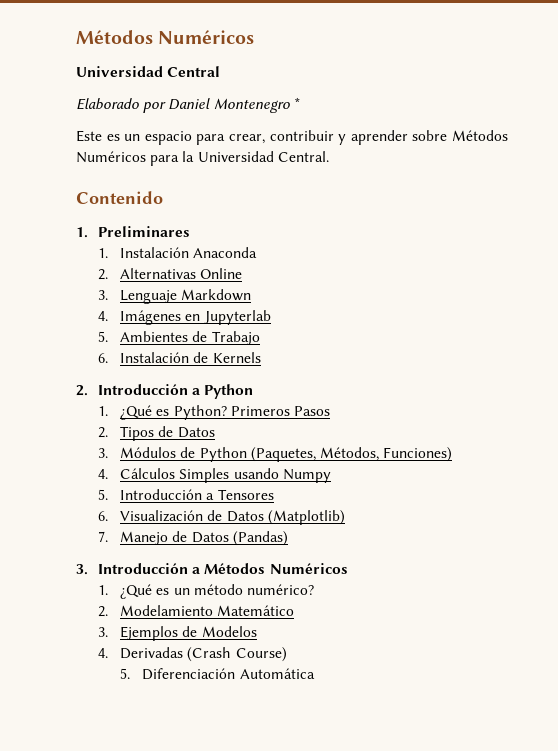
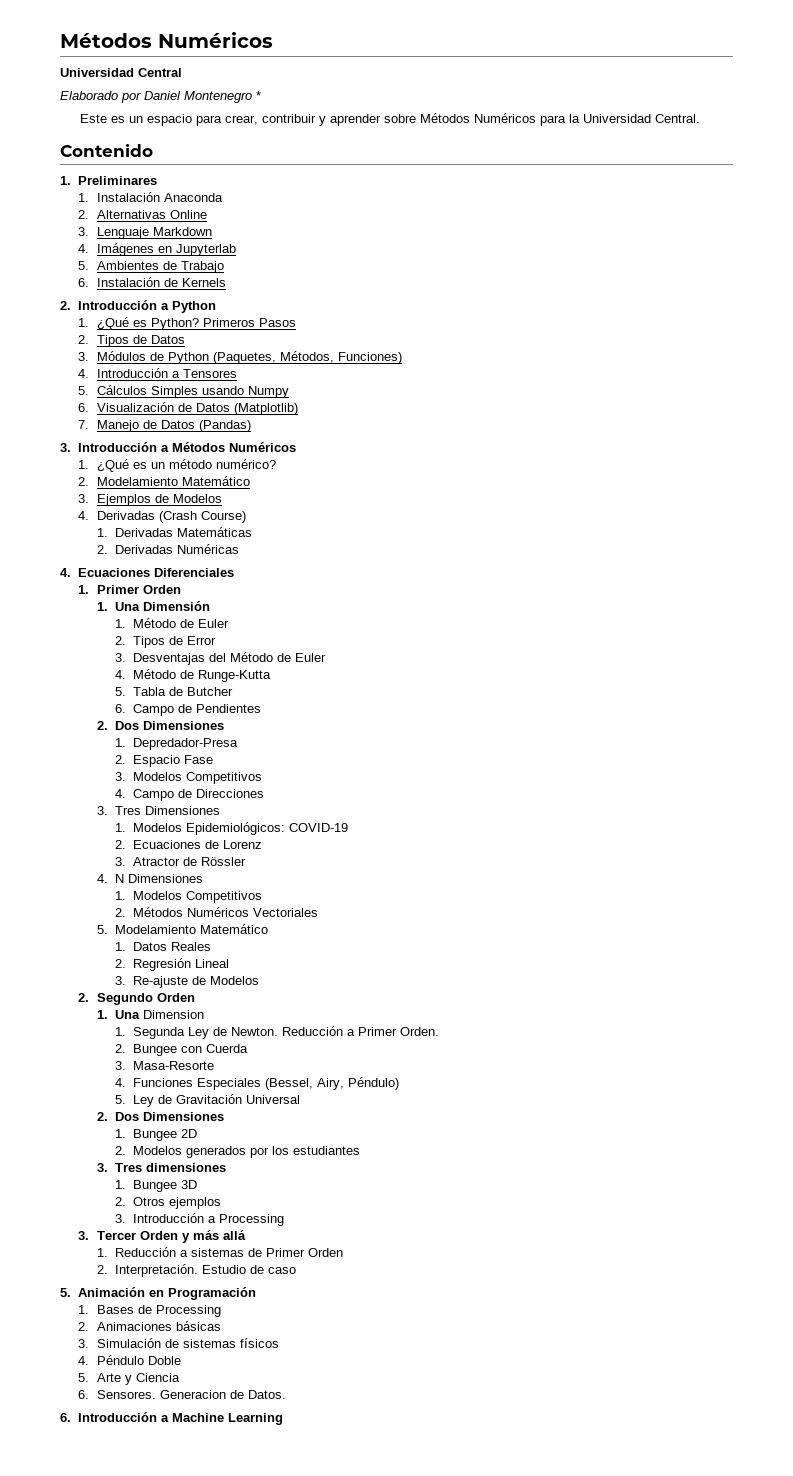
- 4. Cálculos Simples usando Numpy
+ 4. Introducción a Tensores
+ 5. Cálculos Simples usando Numpy
- 5. Introducción a Tensores
- 5. Diferenciación Automática
+ 1. Derivadas Matemáticas
+ 2. Derivadas Numéricas
+ 4. Ecuaciones Diferenciales
+ 1. Primer Orden
+ 1. Una Dimensión
+ 1. Método de Euler
+ 2. Tipos de Error
+ 3. Desventajas del Método de Euler
+ 4. Método de Runge-Kutta
+ 5. Tabla de Butcher
+ 6. Campo de Pendientes
+ 2. Dos Dimensiones
+ 1. Depredador-Presa
+ 2. Espacio Fase
+ 3. Modelos Competitivos
+ 4. Campo de Direcciones
+ 3. Tres Dimensiones
+ 1. Modelos Epidemiológicos: COVID-19
+ 2. Ecuaciones de Lorenz
+ 3. Atractor de Rössler
+ 4. N Dimensiones
+ 1. Modelos Competitivos
+ 2. Métodos Numéricos Vectoriales
+ 5. Modelamiento Matemático
+ 1. Datos Reales
+ 2. Regresión Lineal
+ 3. Re-ajuste de Modelos
+ 2. Segundo Orden
+ 1. Una Dimension
+ 1. Segunda Ley de Newton. Reducción a Primer Orden.
+ 2. Bungee con Cuerda
+ 3. Masa-Resorte
+ 4. Funciones Especiales (Bessel, Airy, Péndulo)
+ 5. Ley de Gravitación Universal
+ 2. Dos Dimensiones
+ 1. Bungee 2D
+ 2. Modelos generados por los estudiantes
+ 3. Tres dimensiones
+ 1. Bungee 3D
+ 2. Otros ejemplos
+ 3. Introducción a Processing
+ 3. Tercer Orden y más allá
+ 1. Reducción a sistemas de Primer Orden
+ 2. Interpretación. Estudio de caso
+ 5. Animación en Programación
+ 1. Bases de Processing
+ 2. Animaciones básicas
+ 3. Simulación de sistemas físicos
+ 4. Péndulo Doble
+ 5. Arte y Ciencia
+ 6. Sensores. Generacion de Datos.
+ 6. Introducción a Machine Learning

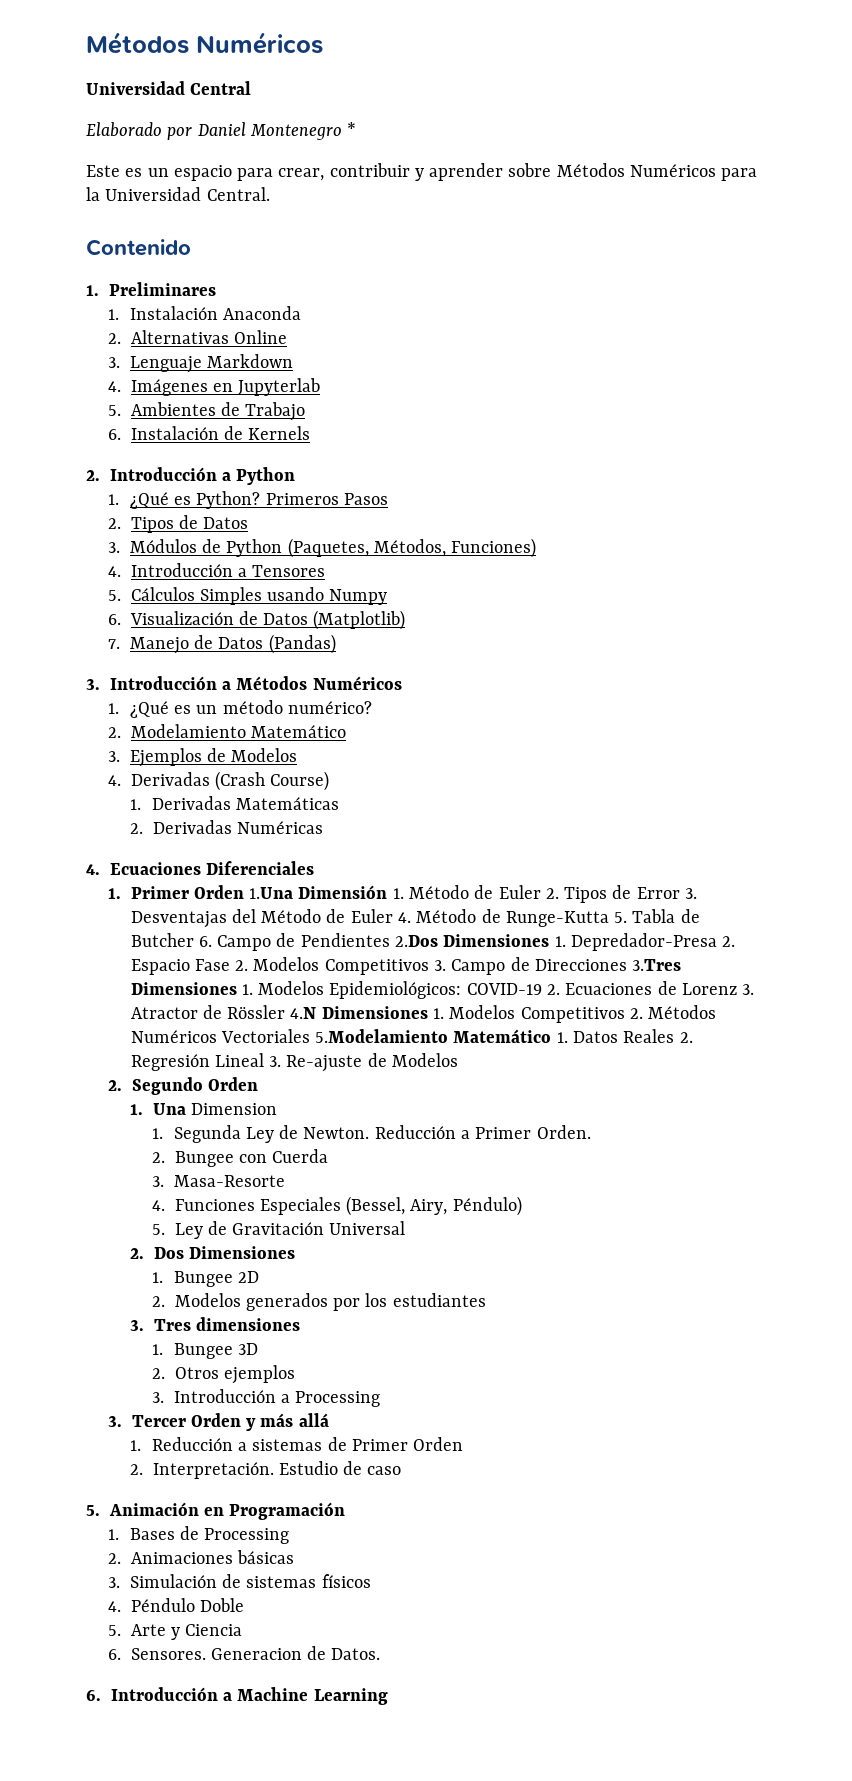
- 1. Primer Orden
- 1. Una Dimensión
- 1. Método de Euler
- 2. Tipos de Error
- 3. Desventajas del Método de Euler
- 4. Método de Runge-Kutta
- 5. Tabla de Butcher
- 6. Campo de Pendientes
- 2. Dos Dimensiones
- 1. Depredador-Presa
- 2. Espacio Fase
- 3. Modelos Competitivos
- 4. Campo de Direcciones
- 3. Tres Dimensiones
- 1. Modelos Epidemiológicos:
+ 1. Primer Orden 1.Una Dimensión 1. Método de Euler 2. Tipos de Error 3. Desventajas del Método de Euler 4. Método de Runge-Kutta 5. Tabla de Butcher 6. Campo de Pendientes 2.Dos Dimensiones 1. Depredador-Presa 2. Espacio Fase 2. Modelos Competitivos 3. Campo de Direcciones 3.Tres Dimensiones 1. Modelos Epidemiológicos:
- COVID-19
- 2. Ecuaciones de Lorenz
- 3. Atractor de Rössler
- 4. N Dimensiones
- 1. Modelos Competitivos
- 2. Métodos Numéricos Vectoriales
- 5. Modelamiento Matemático
- 1. Datos Reales
- 2. Regresión Lineal
- 3. Re-ajuste de Modelos
+ COVID-19 2. Ecuaciones de Lorenz 3. Atractor de Rössler 4.N Dimensiones 1. Modelos Competitivos 2. Métodos Numéricos Vectoriales 5.Modelamiento Matemático 1. Datos Reales 2. Regresión Lineal 3. Re-ajuste de Modelos

